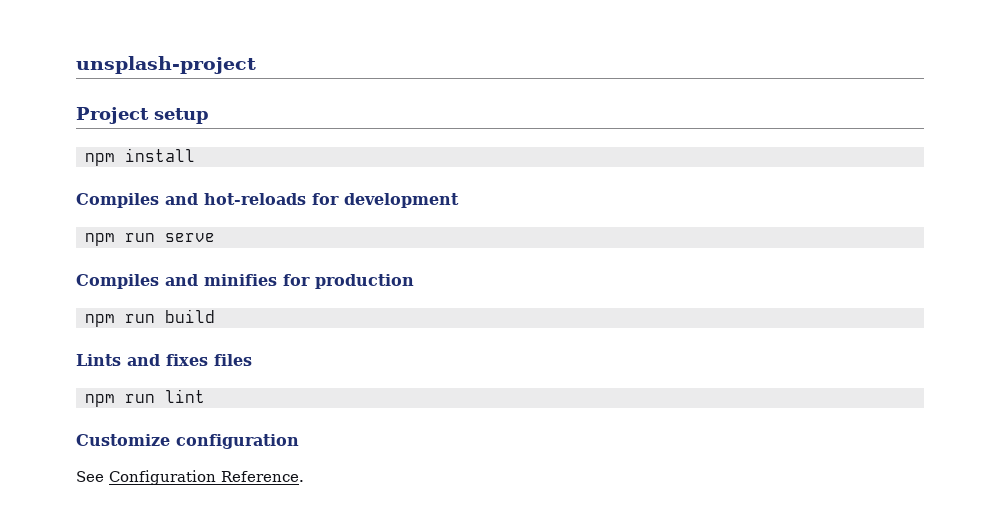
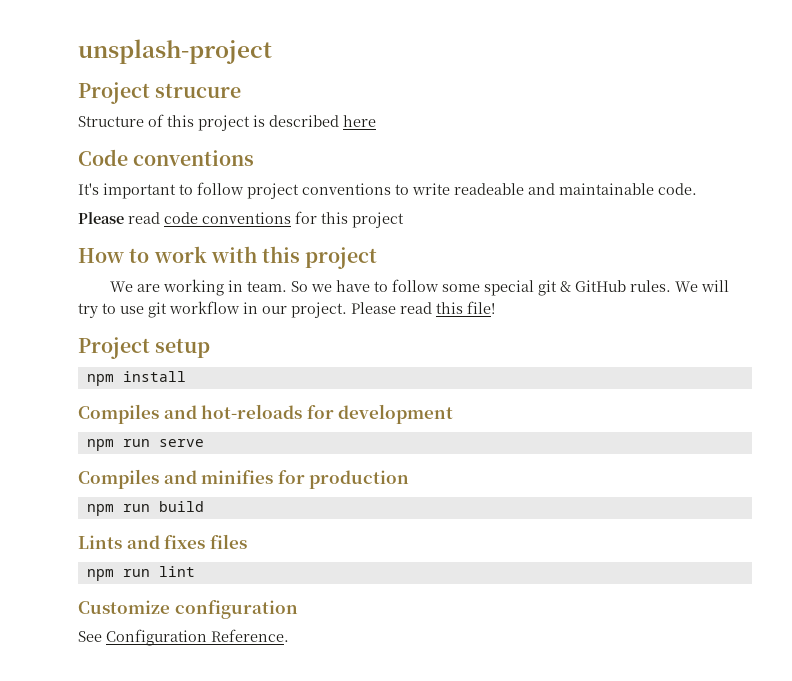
+ Project strucure
+ Structure of this project is described here
+ Code conventions
+ It's important to follow project conventions to write readeable and maintainable code.
+ Please read code conventions for this project
+ How to work with this project
+ We are working in team. So we have to follow some special git & GitHub rules. We will try to use git workflow in our project. Please read this file!

